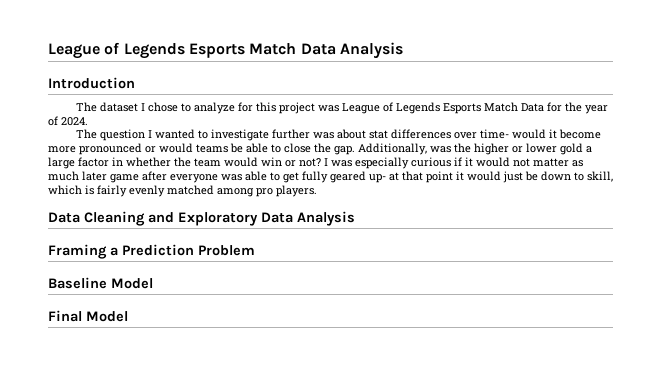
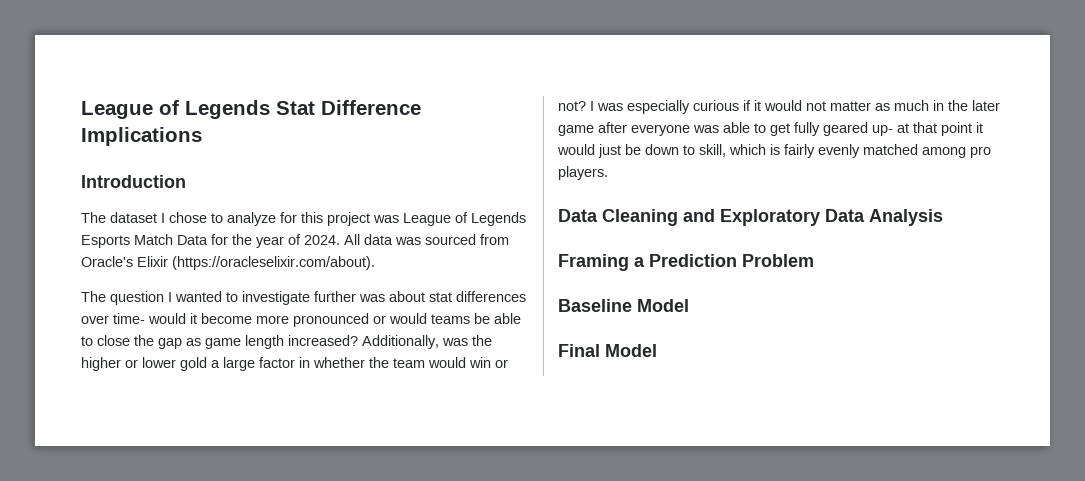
- League of Legends Esports Match Data Analysis
+ League of Legends Stat Difference Implications
+ All data was sourced from Oracle's Elixir (https://oracleselixir.com/about).
- The question I wanted to investigate further was about stat differences over time- would it become more pronounced or would teams be able to close the gap.
+ The question I wanted to investigate further was about stat differences over time- would it become more pronounced or would teams be able to close the gap as game length increased?
- I was especially curious if it would not matter as much later game after everyone was able to get fully geared up- at that point it would just be down to skill, which is fairly evenly matched among pro players.
+ I was especially curious if it would not matter as much in the later game after everyone was able to get fully geared up- at that point it would just be down to skill, which is fairly evenly matched among pro players.

